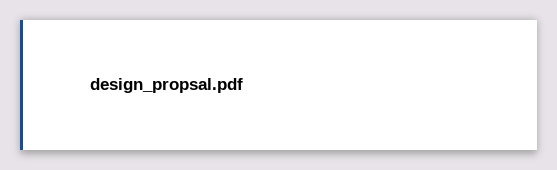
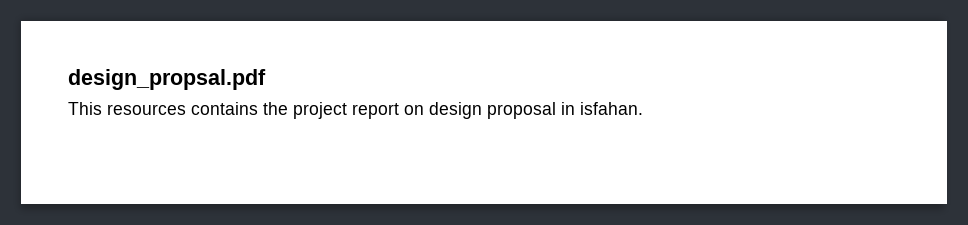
+ This resources contains the project report on design proposal in isfahan.

